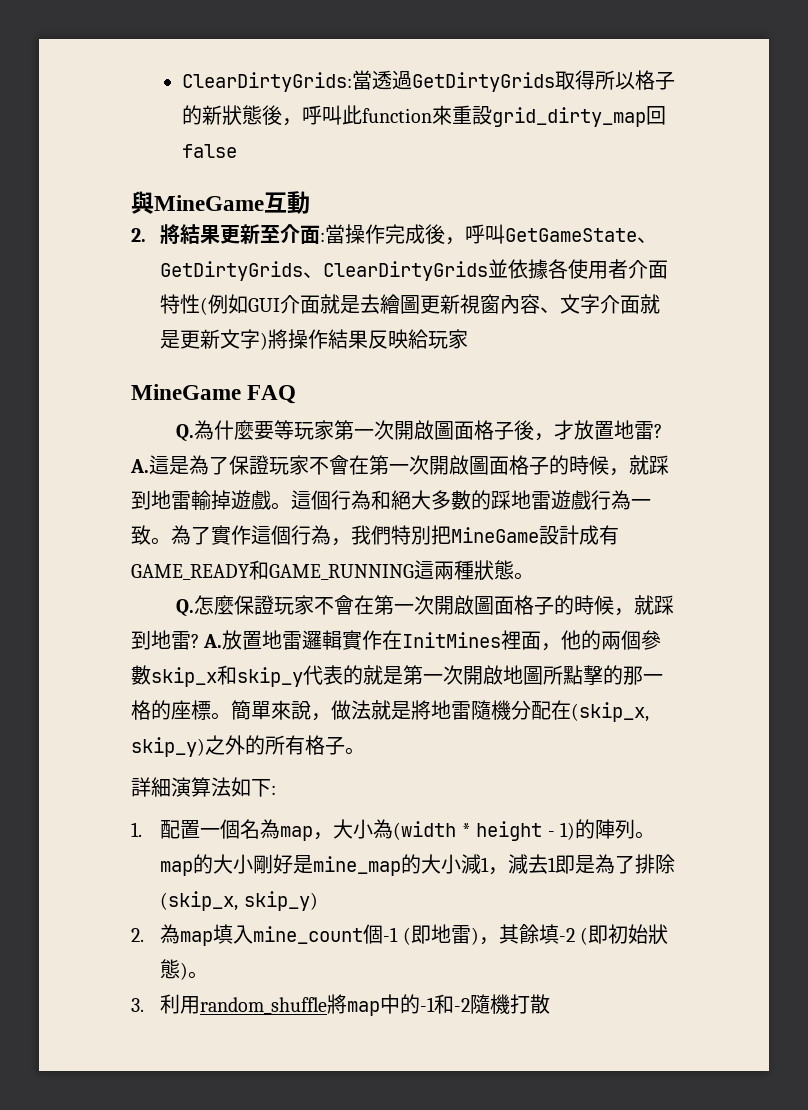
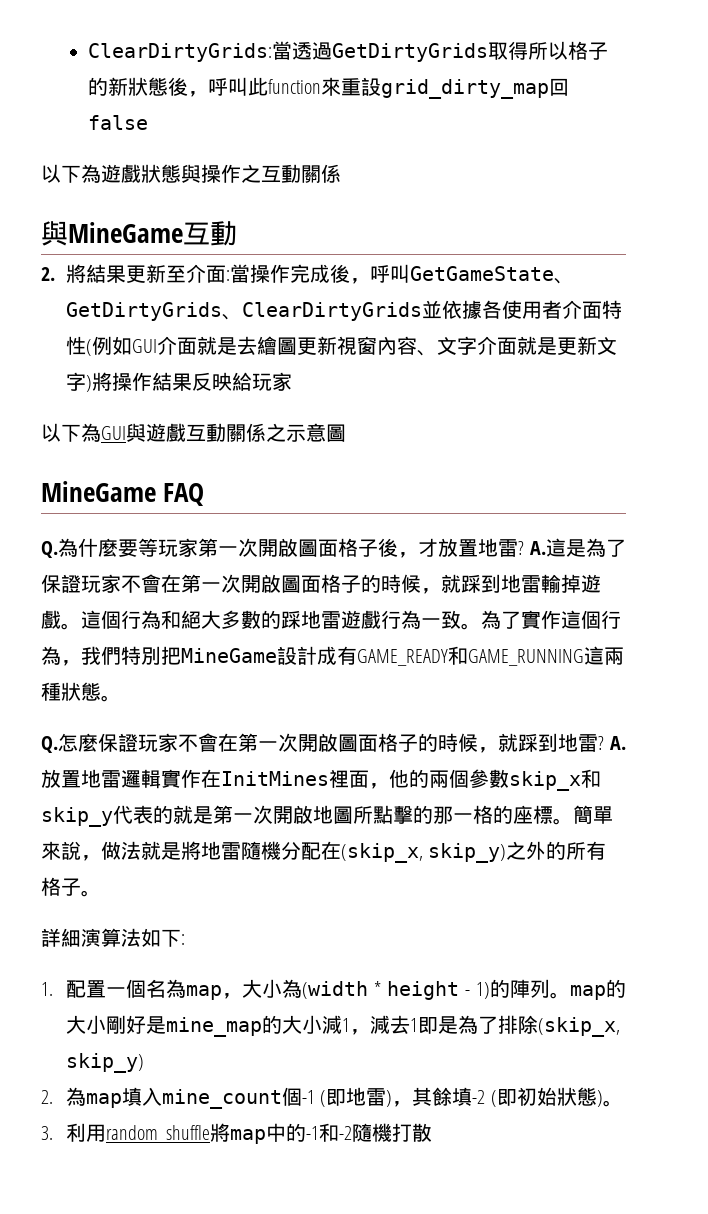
+ 以下為遊戲狀態與操作之互動關係
+ 以下為GUI與遊戲互動關係之示意圖

